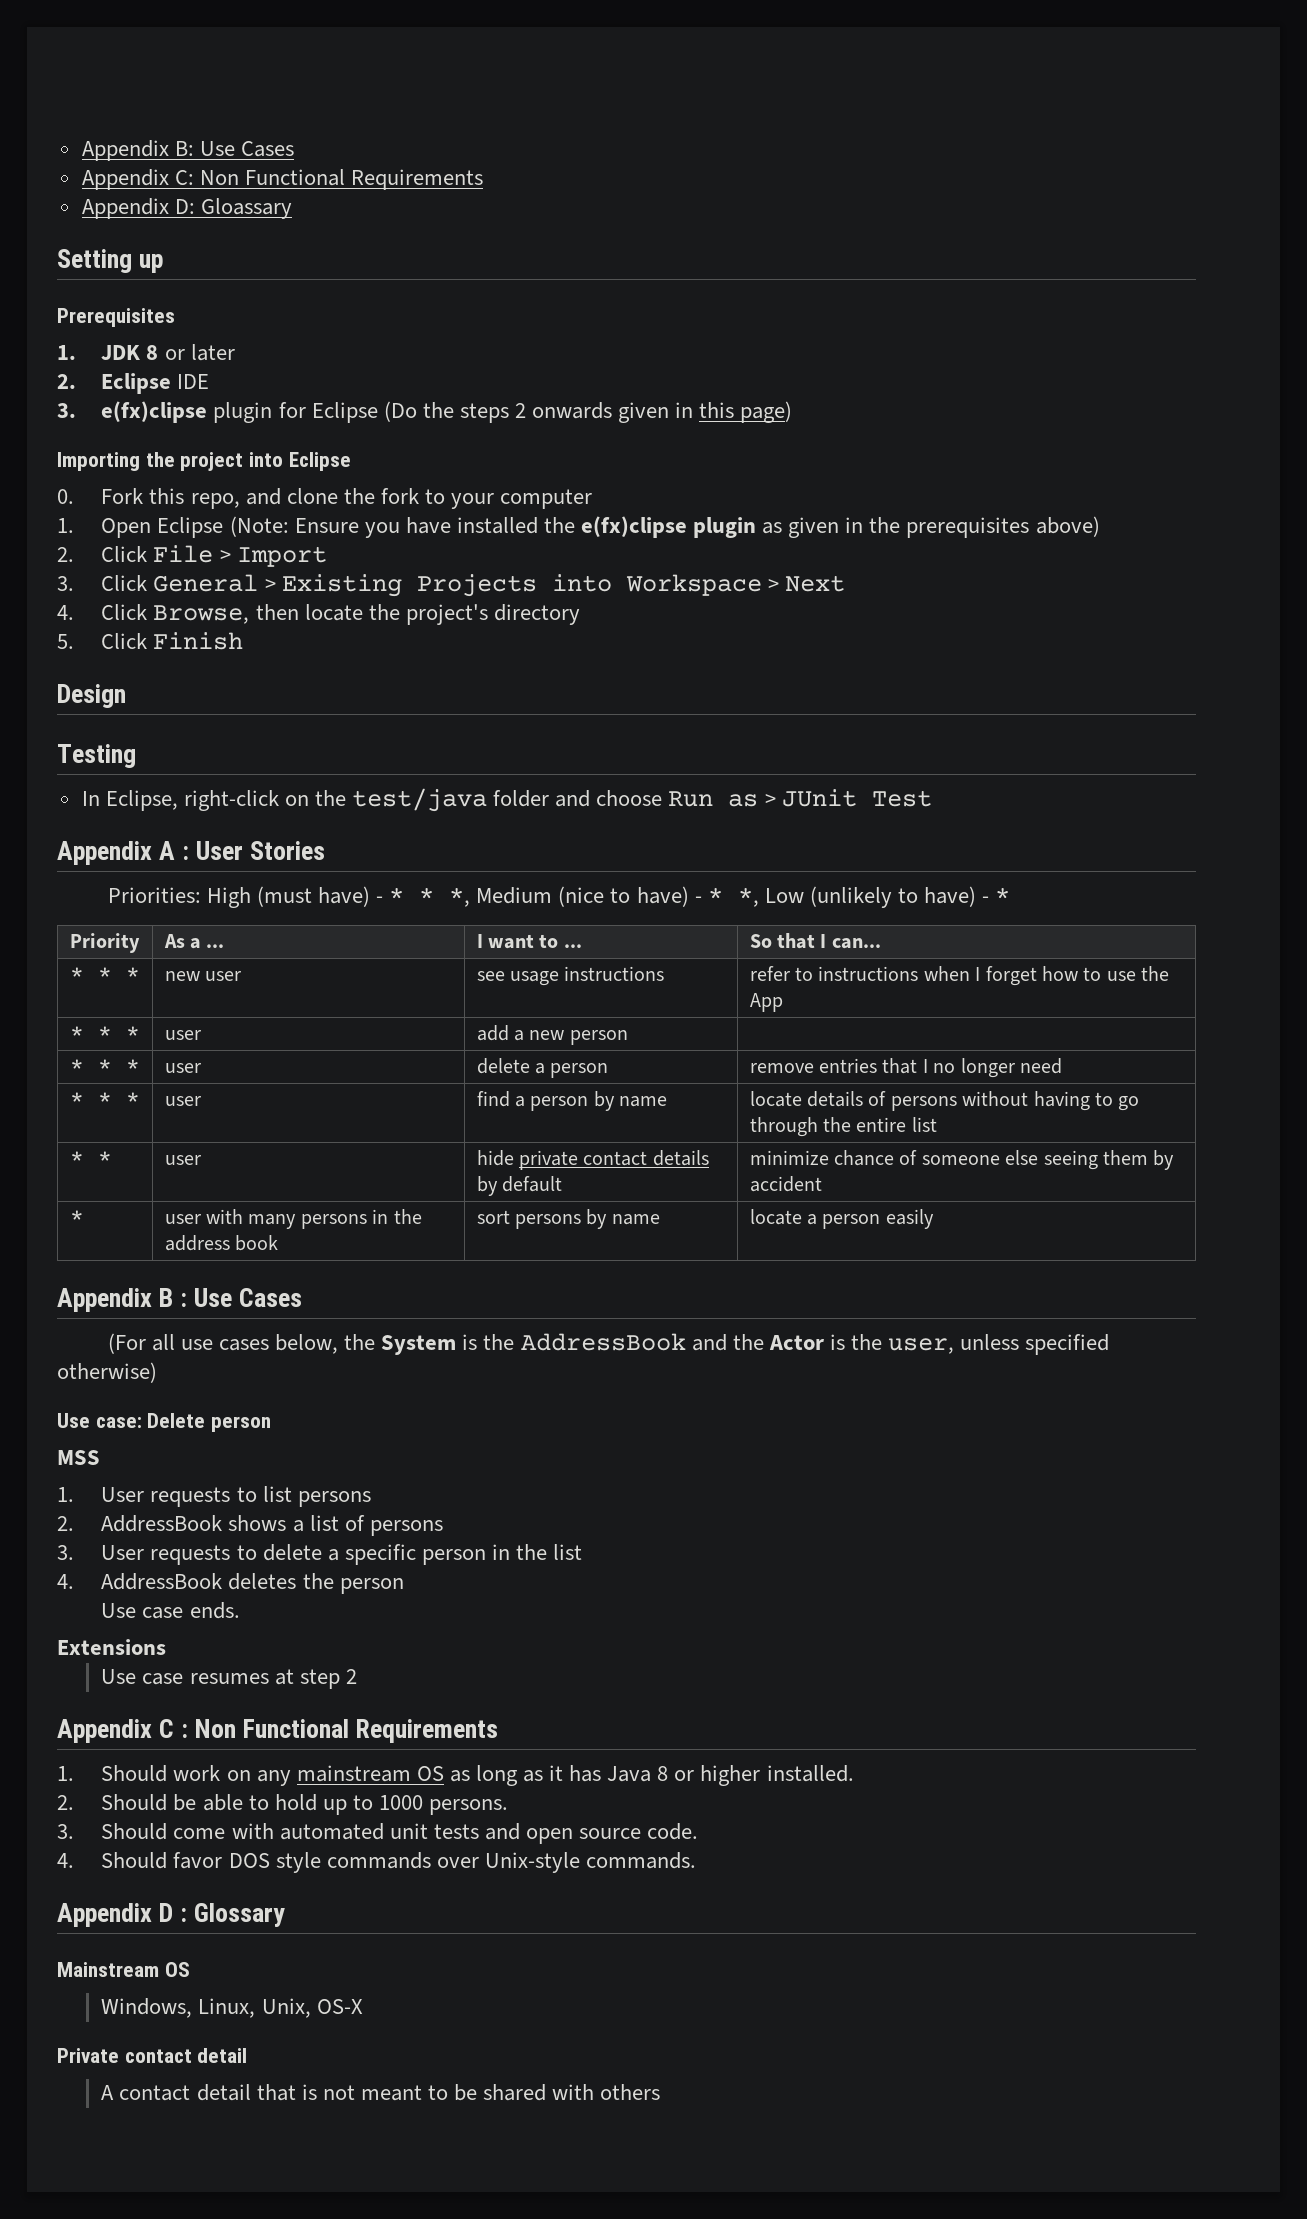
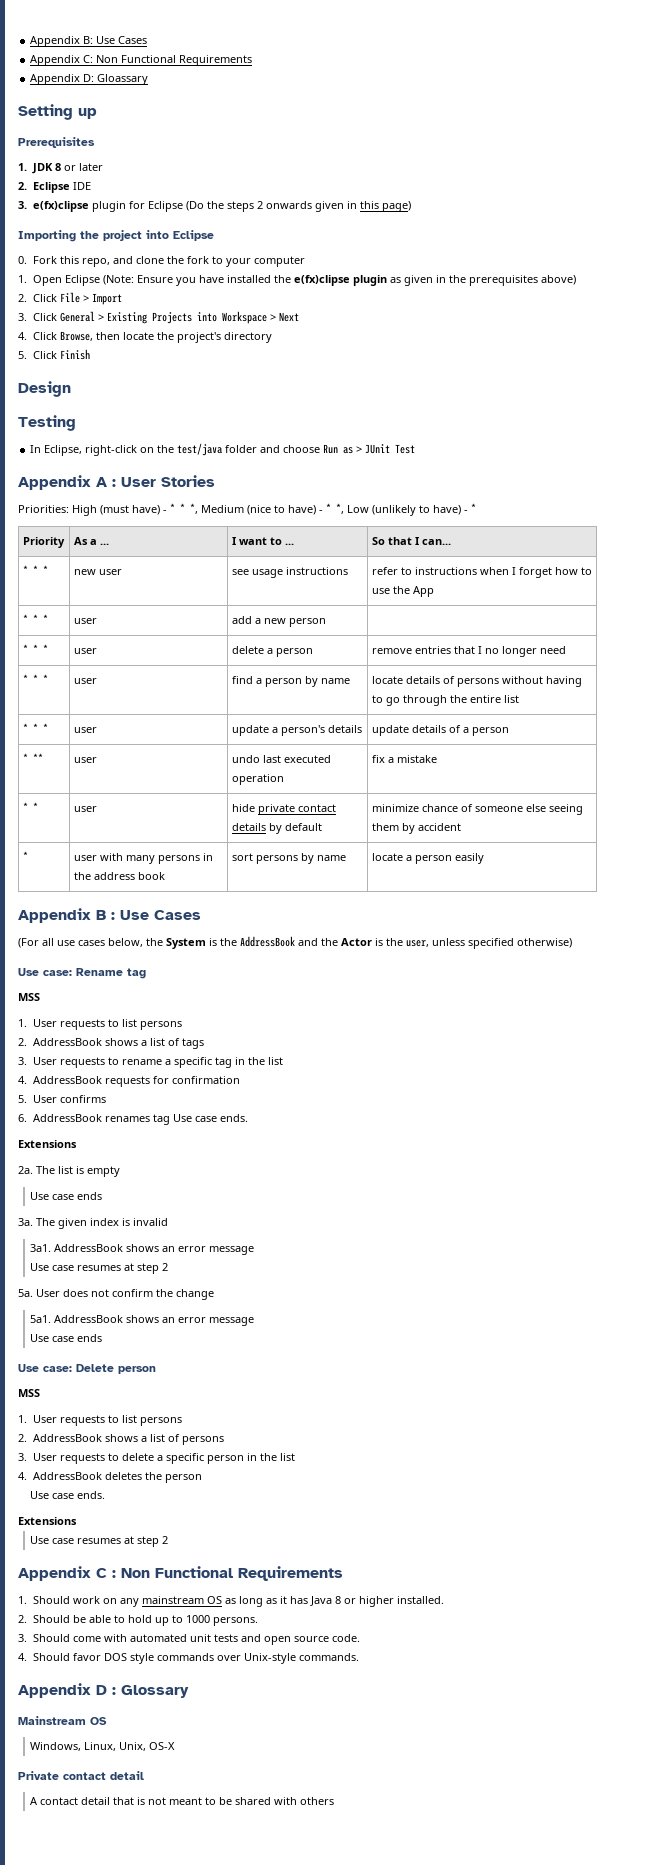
+ * * * | user | update a person's details | update details of a person
+ * ** | user | undo last executed operation | fix a mistake
+ Use case: Rename tag
+ MSS
+ 1. User requests to list persons
+ 2. AddressBook shows a list of tags
+ 3. User requests to rename a specific tag in the list
+ 4. AddressBook requests for confirmation
+ 5. User confirms
+ 6. AddressBook renames tag Use case ends.
+ Extensions
+ 2a. The list is empty
+ Use case ends
+ 3a. The given index is invalid
+ 3a1. AddressBook shows an error message
+ Use case resumes at step 2
+ 5a. User does not confirm the change
+ 5a1. AddressBook shows an error message
+ Use case ends

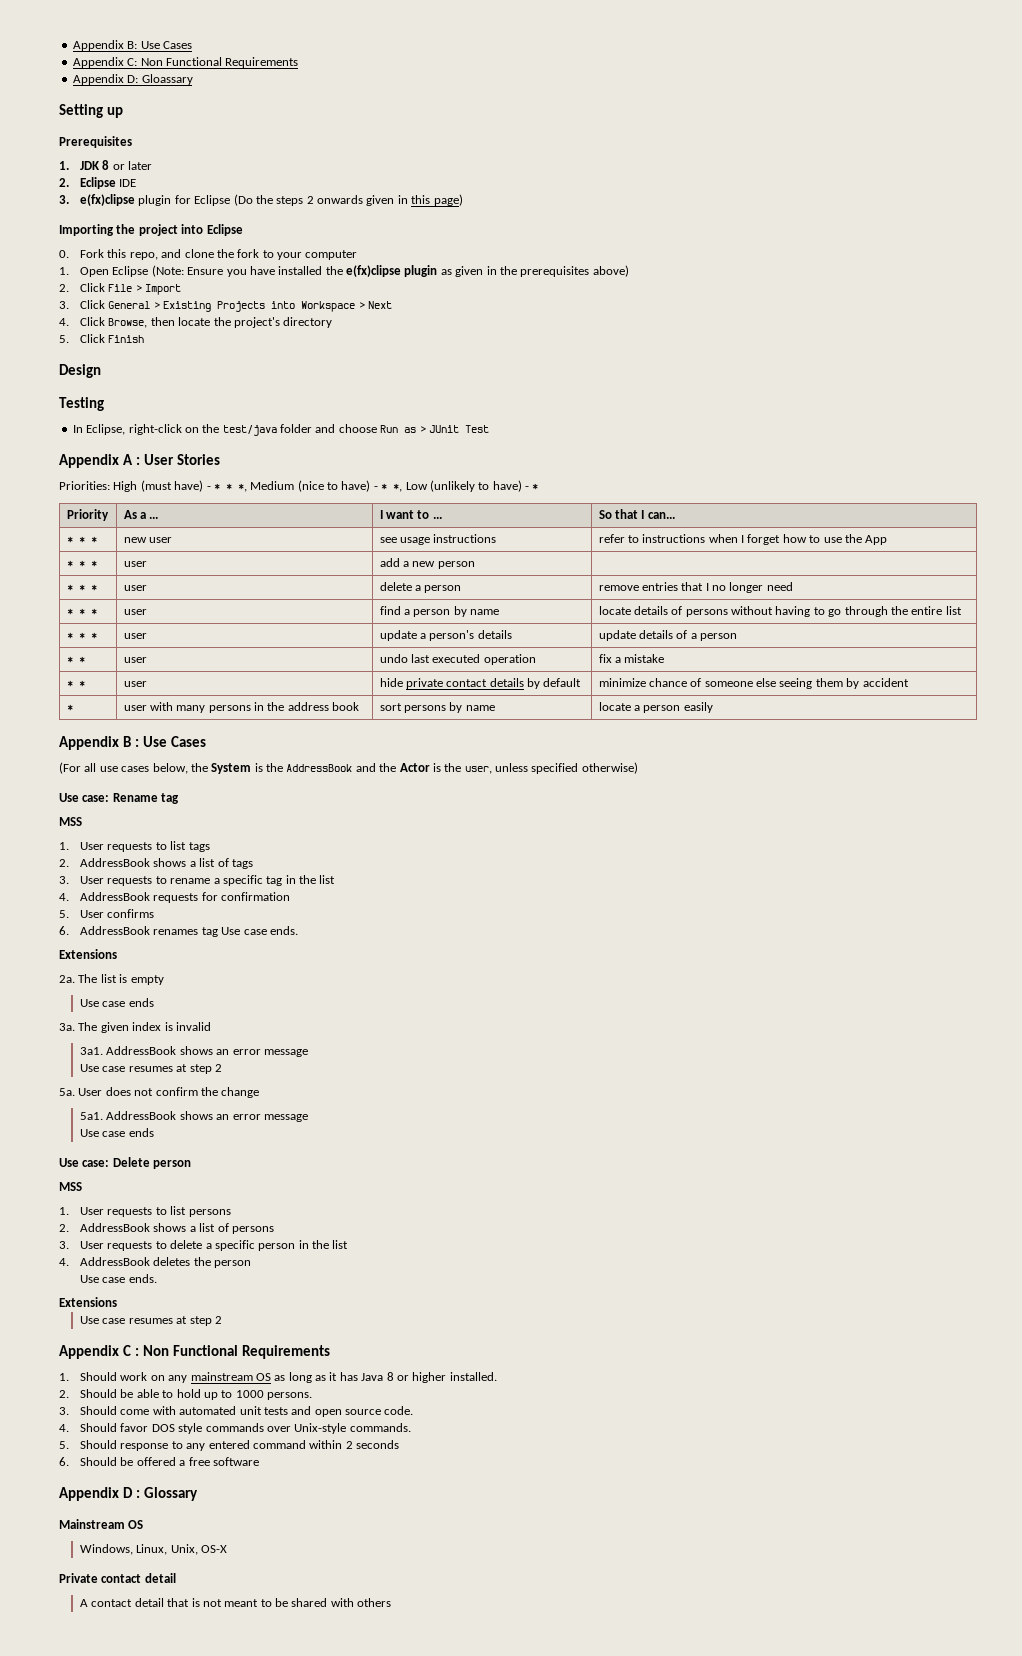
- * ** | user | undo last executed operation | fix a mistake
+ * * | user | undo last executed operation | fix a mistake
  Use case: Rename tag
  MSS
- 1. User requests to list persons
+ 1. User requests to list tags
+ 5. Should response to any entered command within 2 seconds
+ 6. Should be offered a free software

